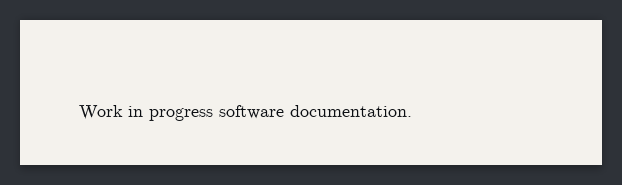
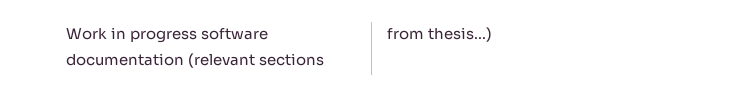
- Work in progress software documentation.
+ Work in progress software documentation (relevant sections from thesis...)

